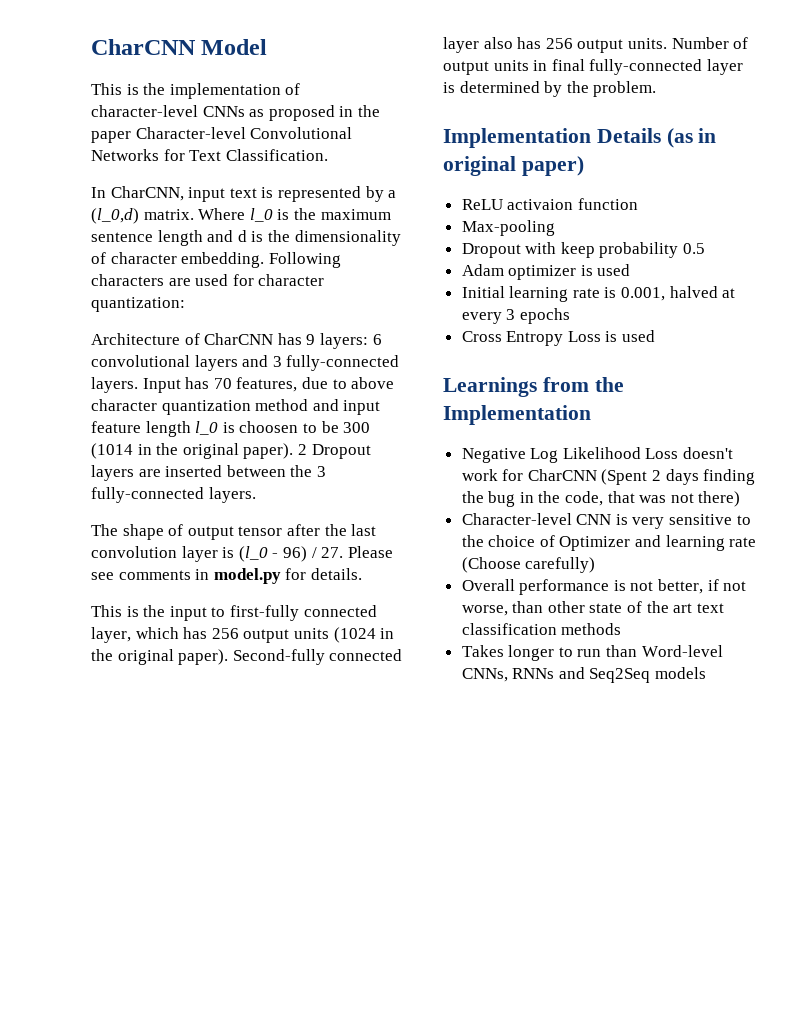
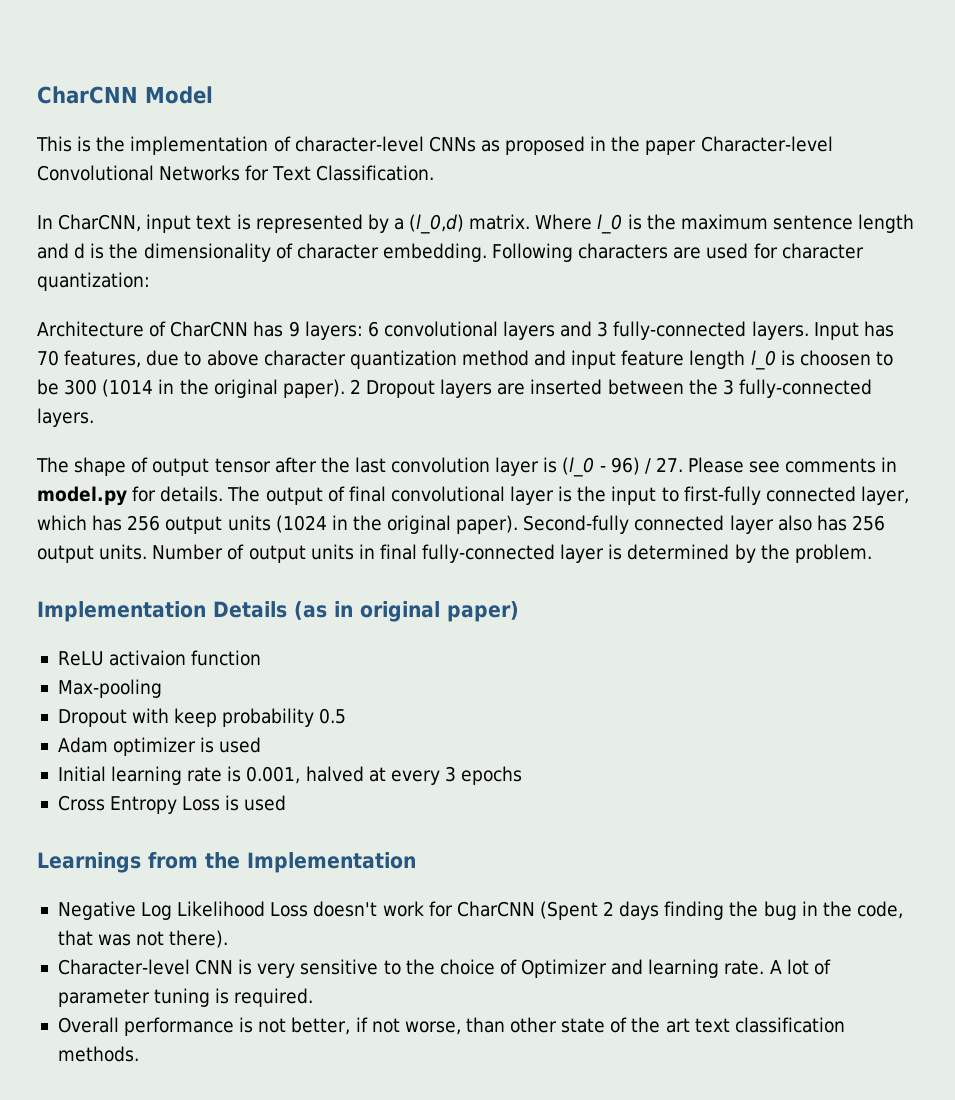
- The shape of output tensor after the last convolution layer is (l_0 - 96) / 27. Please see comments in model.py for details.
- This is the input to first-fully connected layer, which has 256 output units (1024 in the original paper).
+ The shape of output tensor after the last convolution layer is (l_0 - 96) / 27. Please see comments in model.py for details. The output of final convolutional layer is the input to first-fully connected layer, which has 256 output units (1024 in the original paper).
- Negative Log Likelihood Loss doesn't work for CharCNN (Spent 2 days finding the bug in the code, that was not there)
+ Negative Log Likelihood Loss doesn't work for CharCNN (Spent 2 days finding the bug in the code, that was not there).
- Character-level CNN is very sensitive to the choice of Optimizer and learning rate (Choose carefully)
+ Character-level CNN is very sensitive to the choice of Optimizer and learning rate. A lot of parameter tuning is required.
- Overall performance is not better, if not worse, than other state of the art text classification methods
- Takes longer to run than Word-level CNNs, RNNs and Seq2Seq models
+ Overall performance is not better, if not worse, than other state of the art text classification methods.

